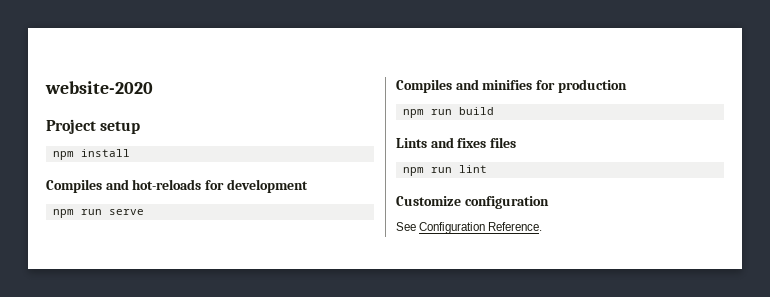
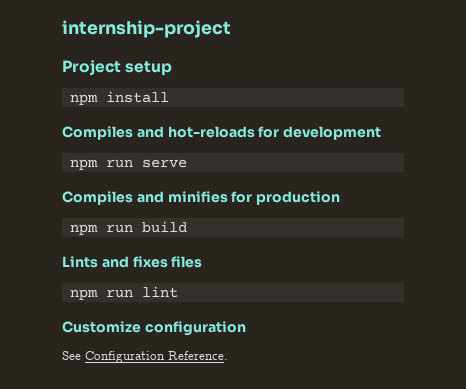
- website-2020
+ internship-project

